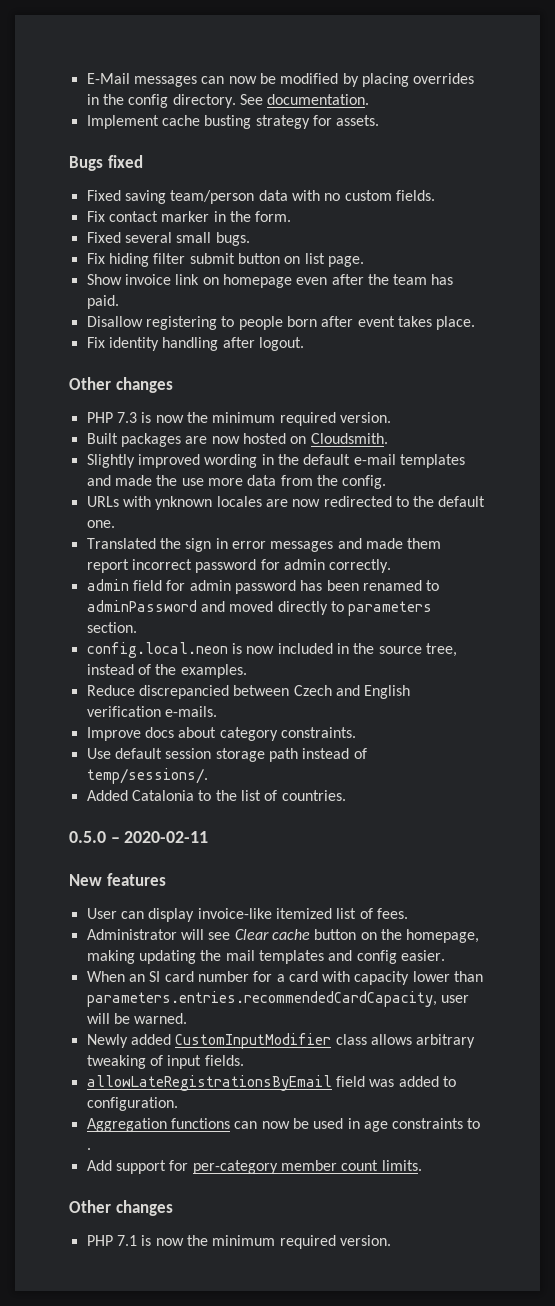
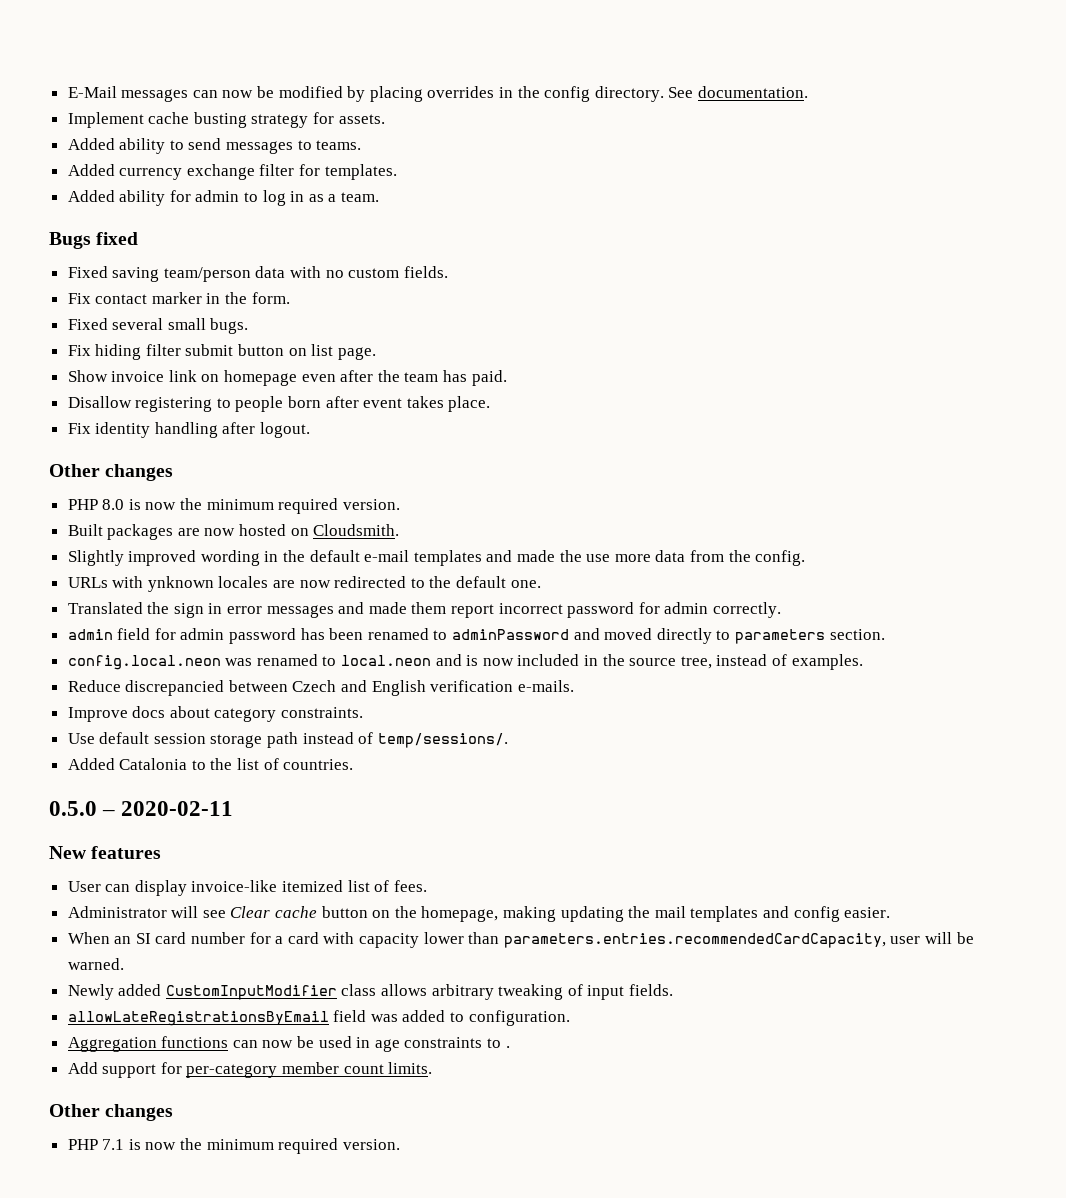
+ Added ability to send messages to teams.
+ Added currency exchange filter for templates.
+ Added ability for admin to log in as a team.
- PHP 7.3 is now the minimum required version.
+ PHP 8.0 is now the minimum required version.
- config.local.neon is now included in the source tree, instead of the examples.
+ config.local.neon was renamed to local.neon and is now included in the source tree, instead of examples.

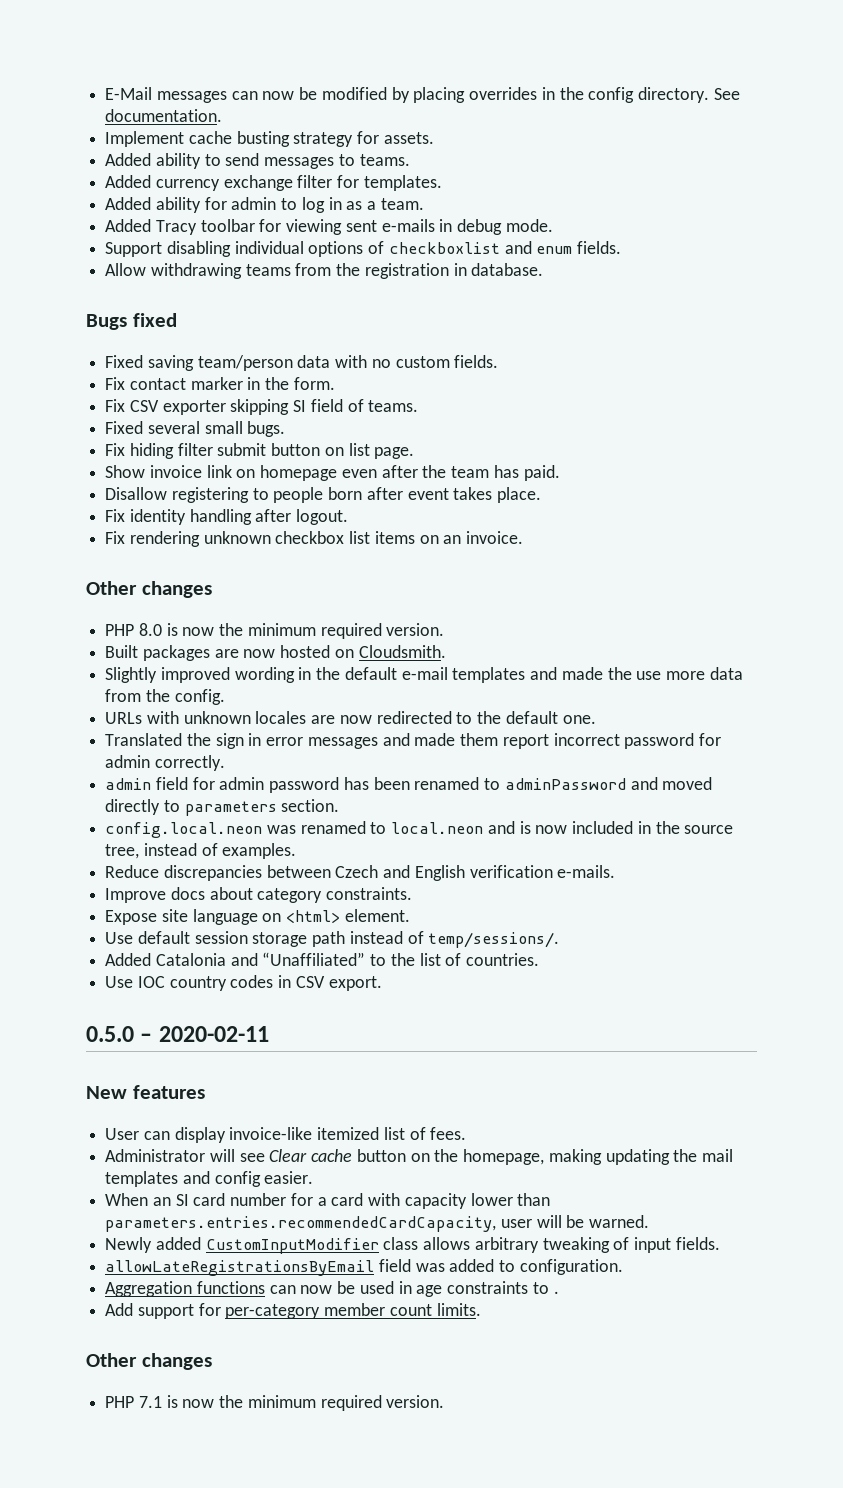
+ Added Tracy toolbar for viewing sent e-mails in debug mode.
+ Support disabling individual options of checkboxlist and enum fields.
+ Allow withdrawing teams from the registration in database.
+ Fix CSV exporter skipping SI field of teams.
+ Fix rendering unknown checkbox list items on an invoice.
- URLs with ynknown locales are now redirected to the default one.
+ URLs with unknown locales are now redirected to the default one.
- Reduce discrepancied between Czech and English verification e-mails.
+ Reduce discrepancies between Czech and English verification e-mails.
+ Expose site language on <html> element.
- Added Catalonia to the list of countries.
+ Added Catalonia and “Unaffiliated” to the list of countries.
+ Use IOC country codes in CSV export.

